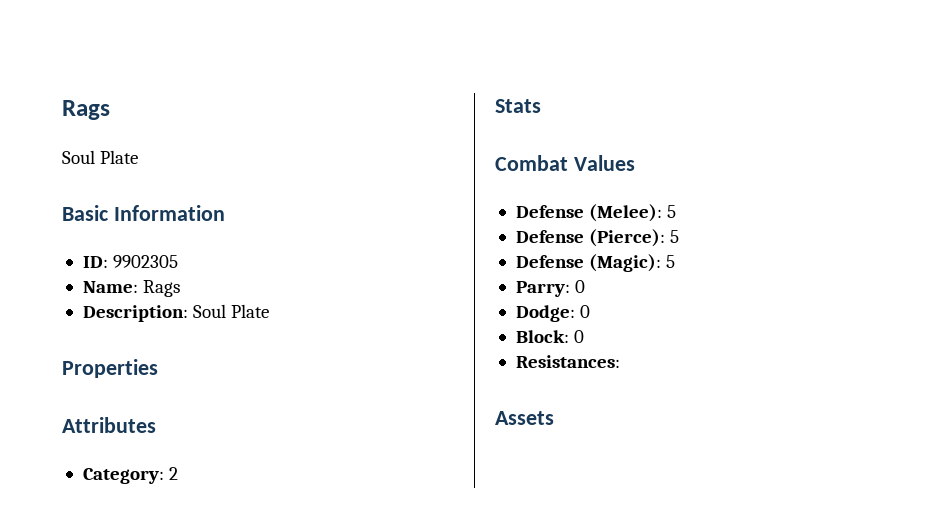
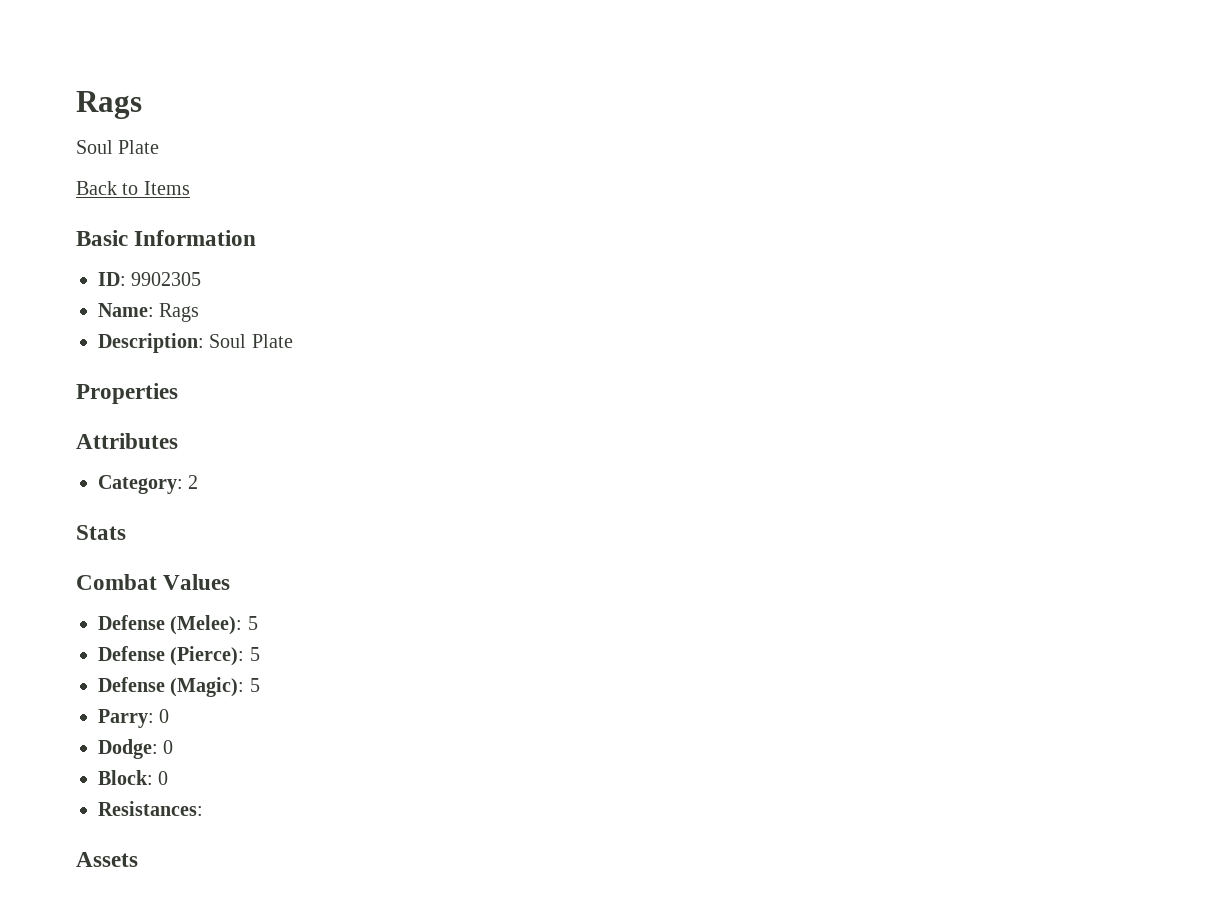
+ Back to Items

